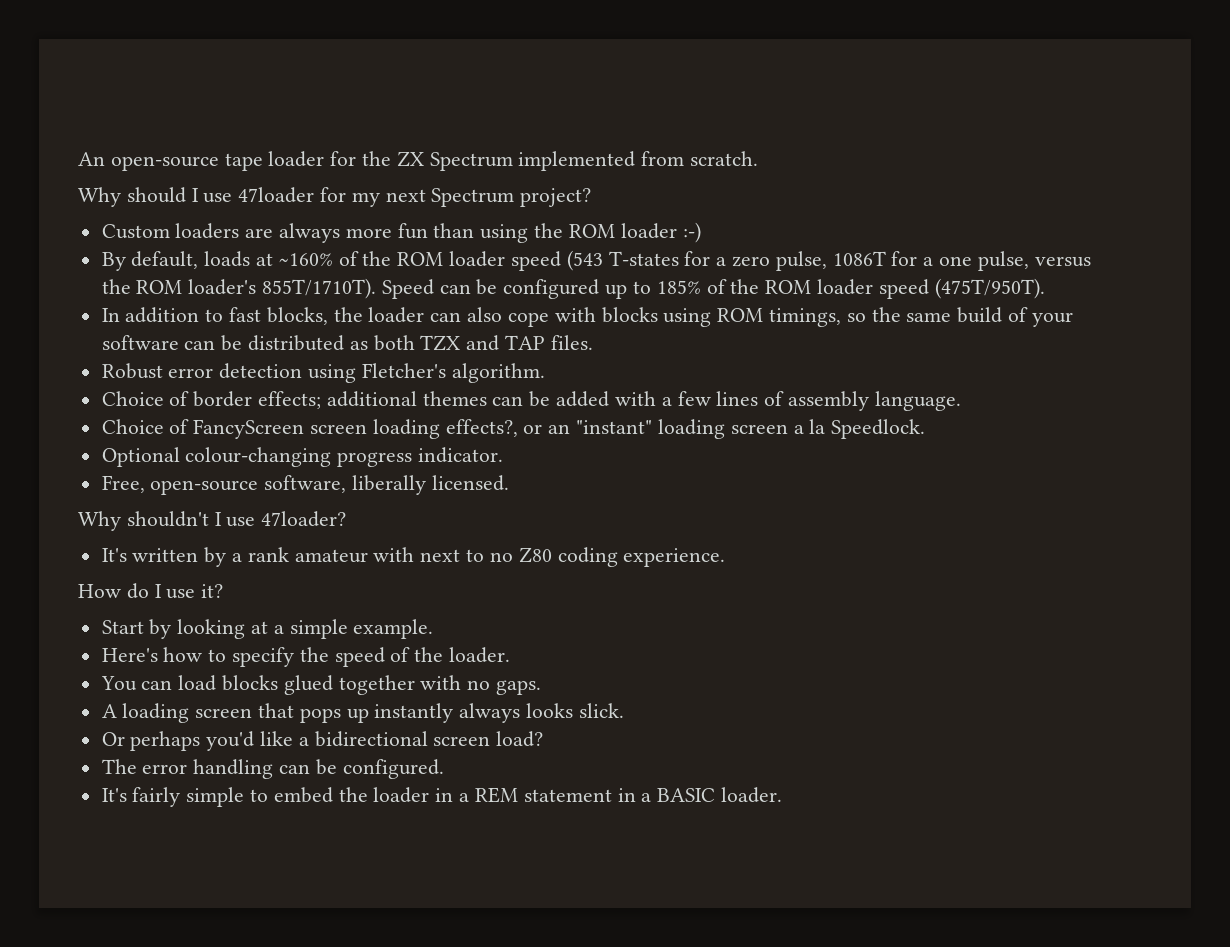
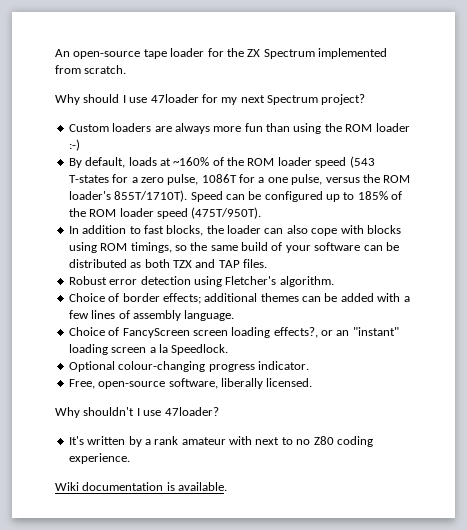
- How do I use it?
- Start by looking at a simple example.
- Here's how to specify the speed of the loader.
- You can load blocks glued together with no gaps.
- A loading screen that pops up instantly always looks slick.
- Or perhaps you'd like a bidirectional screen load?
- The error handling can be configured.
- It's fairly simple to embed the loader in a REM statement in a BASIC loader.
+ Wiki documentation is available.

